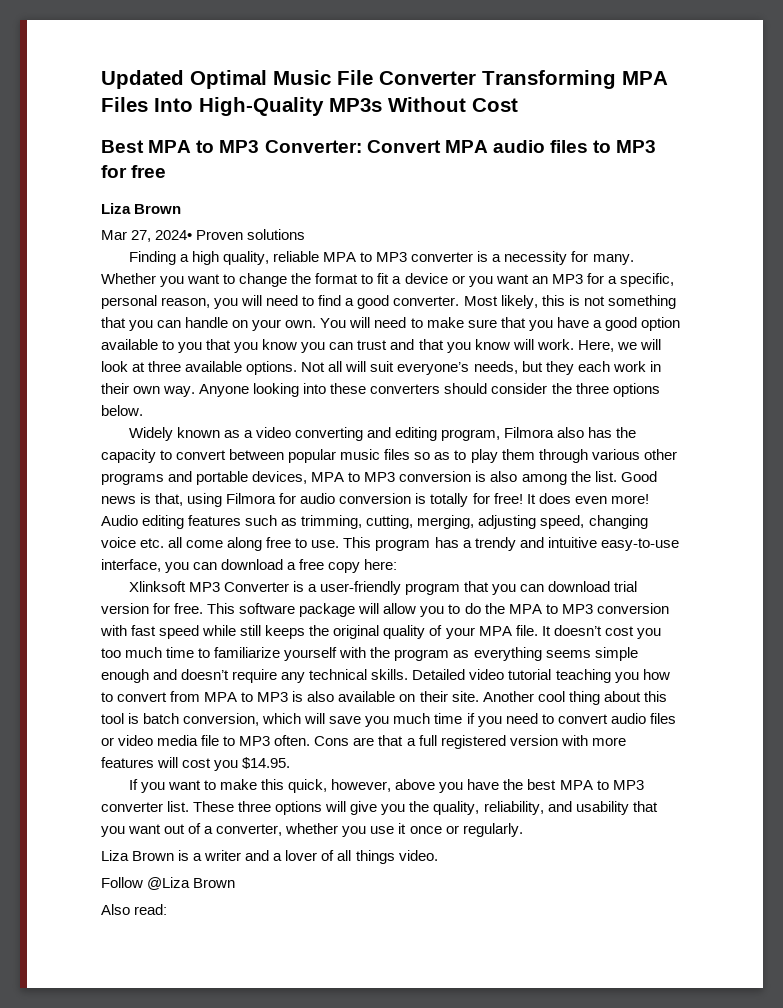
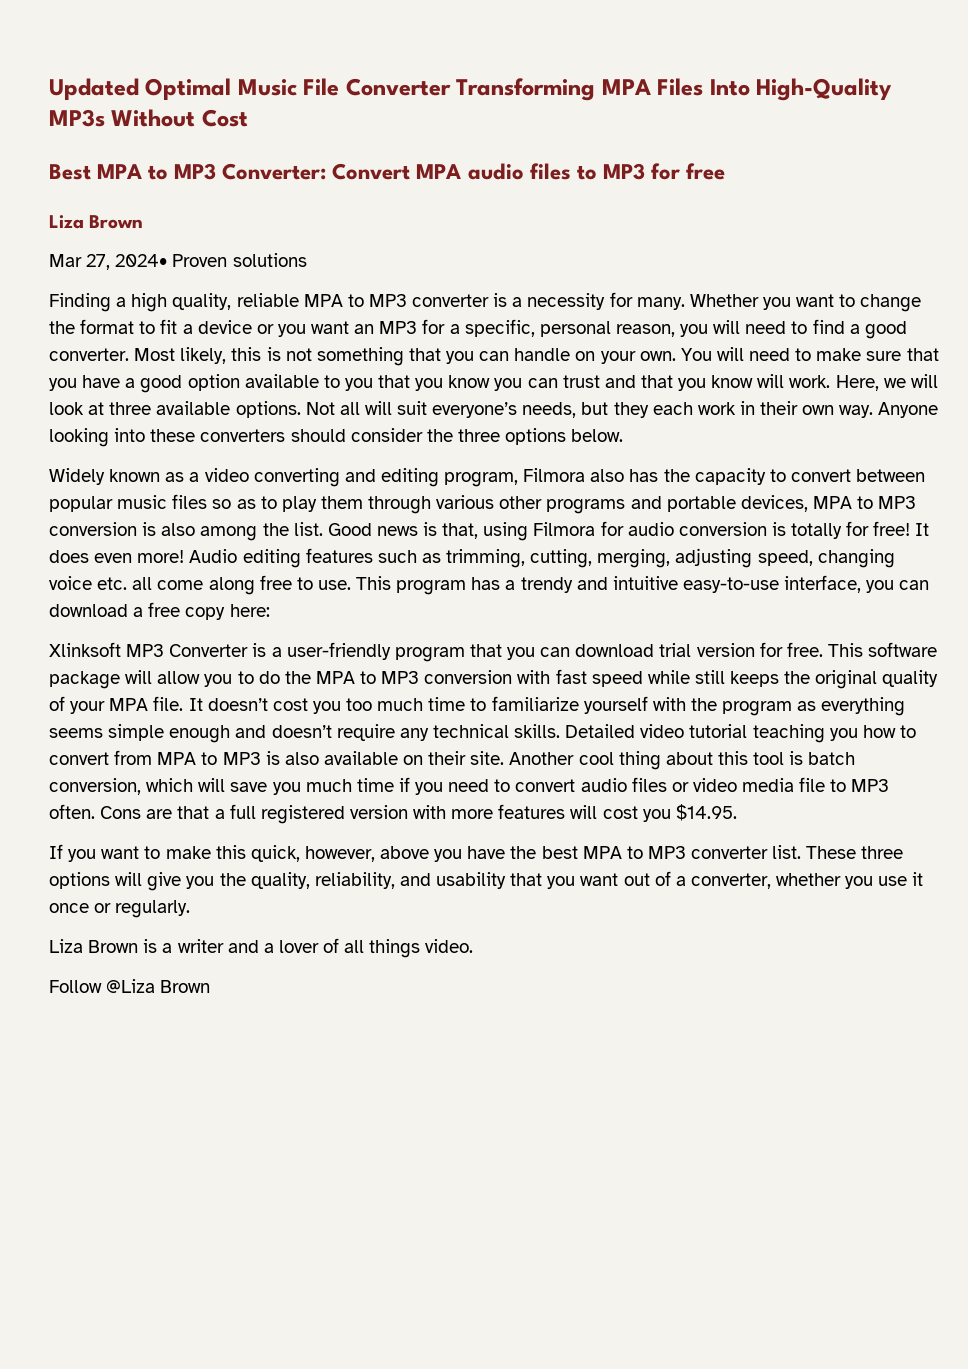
- Also read:

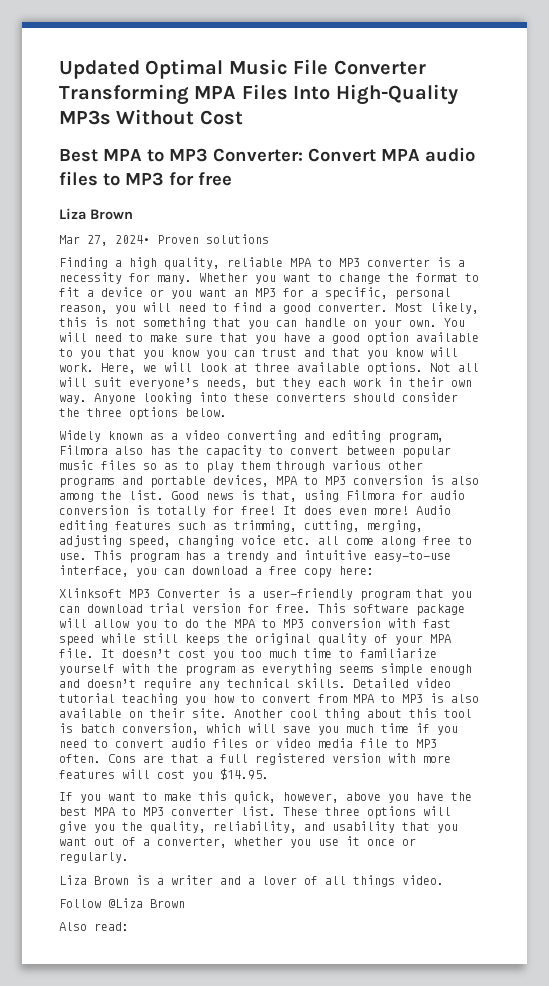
+ Also read:

